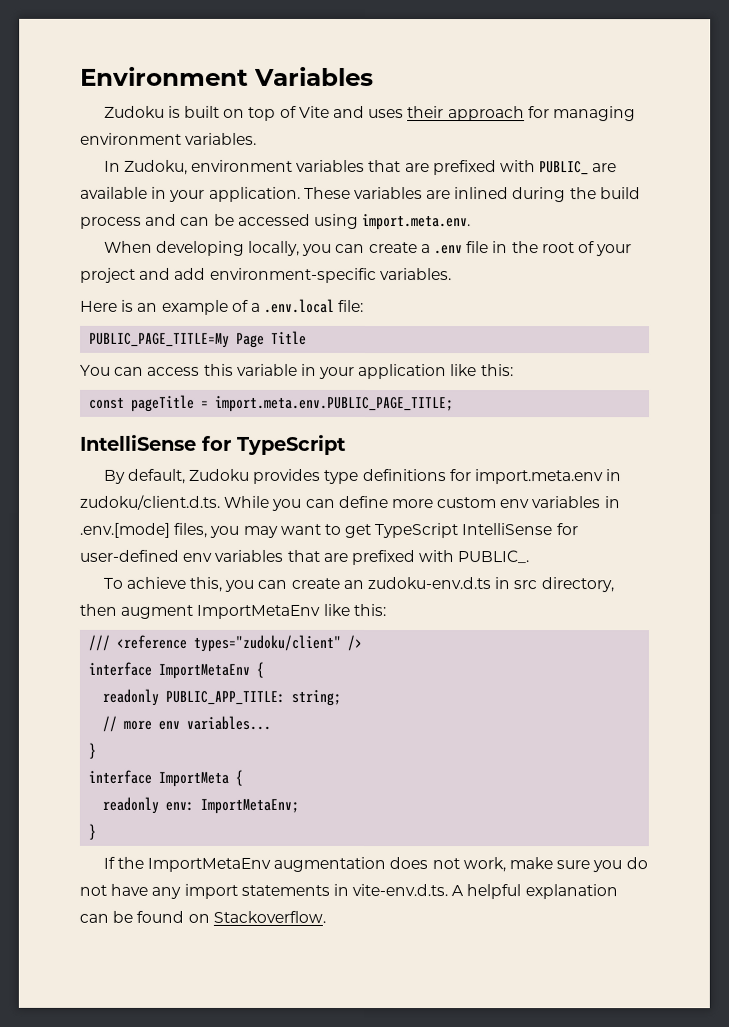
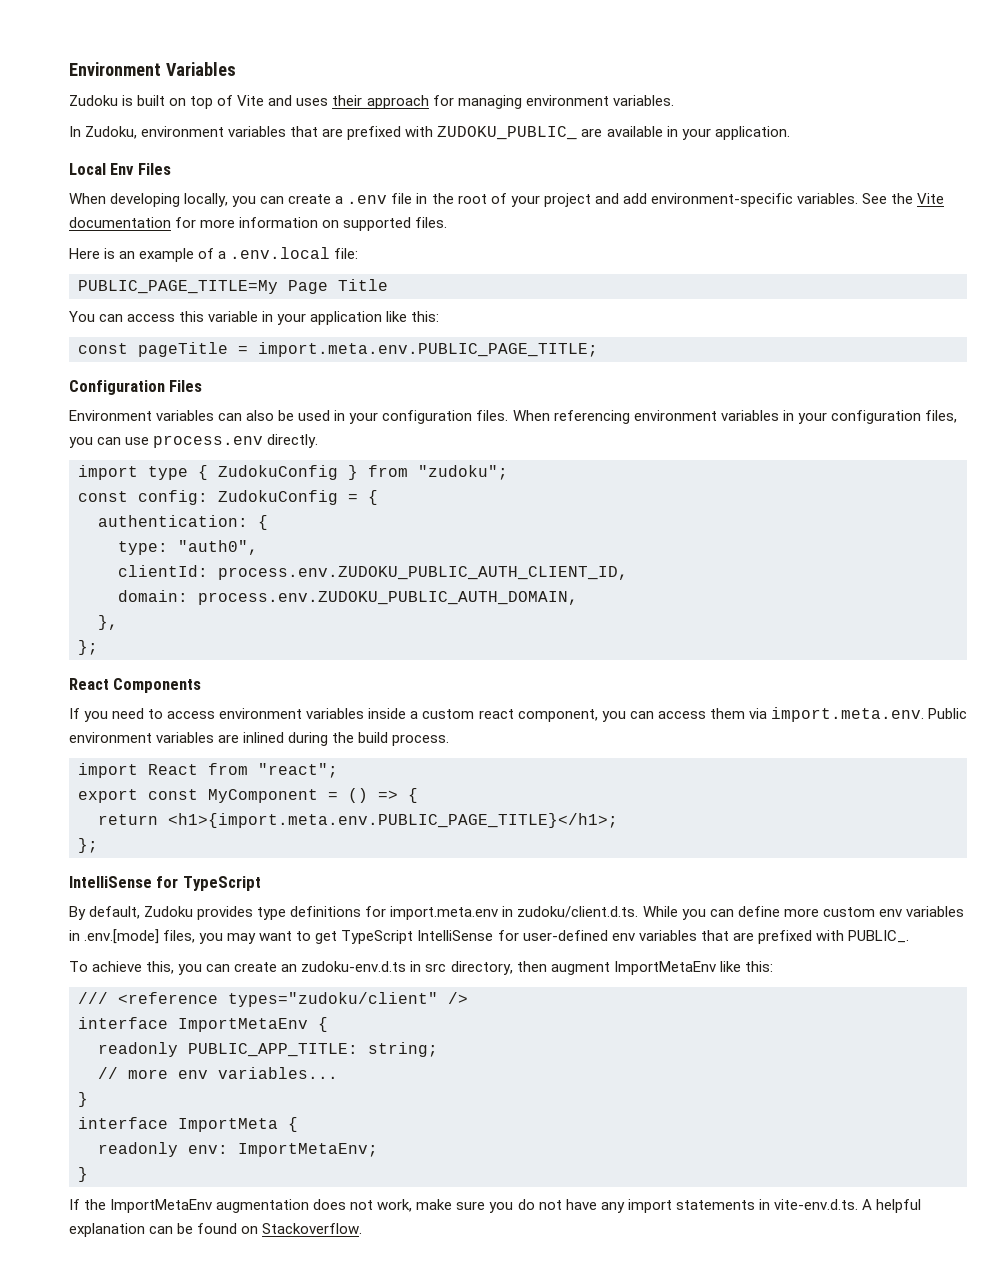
- In Zudoku, environment variables that are prefixed with PUBLIC_ are available in your application. These variables are inlined during the build process and can be accessed using import.meta.env.
+ In Zudoku, environment variables that are prefixed with ZUDOKU_PUBLIC_ are available in your application.
+ Local Env Files
+ See the Vite documentation for more information on supported files.
+ Configuration Files
+ Environment variables can also be used in your configuration files. When referencing environment variables in your configuration files, you can use process.env directly.
+ import type { ZudokuConfig } from "zudoku";
+ const config: ZudokuConfig = {
+ authentication: {
+ type: "auth0",
+ clientId: process.env.ZUDOKU_PUBLIC_AUTH_CLIENT_ID,
+ domain: process.env.ZUDOKU_PUBLIC_AUTH_DOMAIN,
+ },
+ };
+ React Components
+ If you need to access environment variables inside a custom react component, you can access them via import.meta.env. Public environment variables are inlined during the build process.
+ import React from "react";
+ export const MyComponent = () => {
+ return <h1>{import.meta.env.PUBLIC_PAGE_TITLE}</h1>;
+ };

